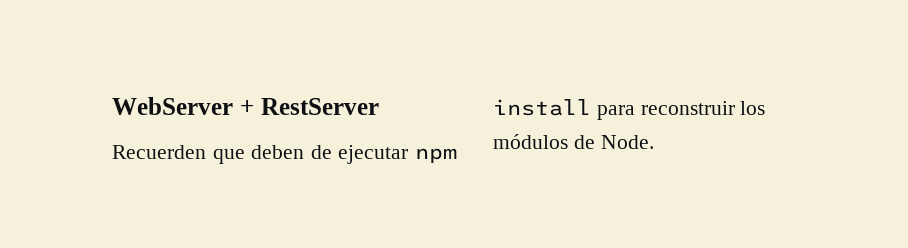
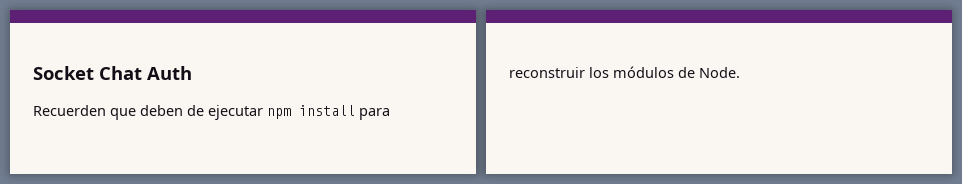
- WebServer + RestServer
+ Socket Chat Auth

